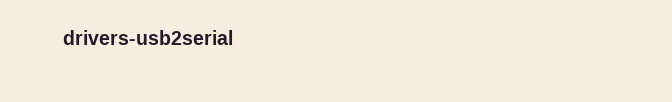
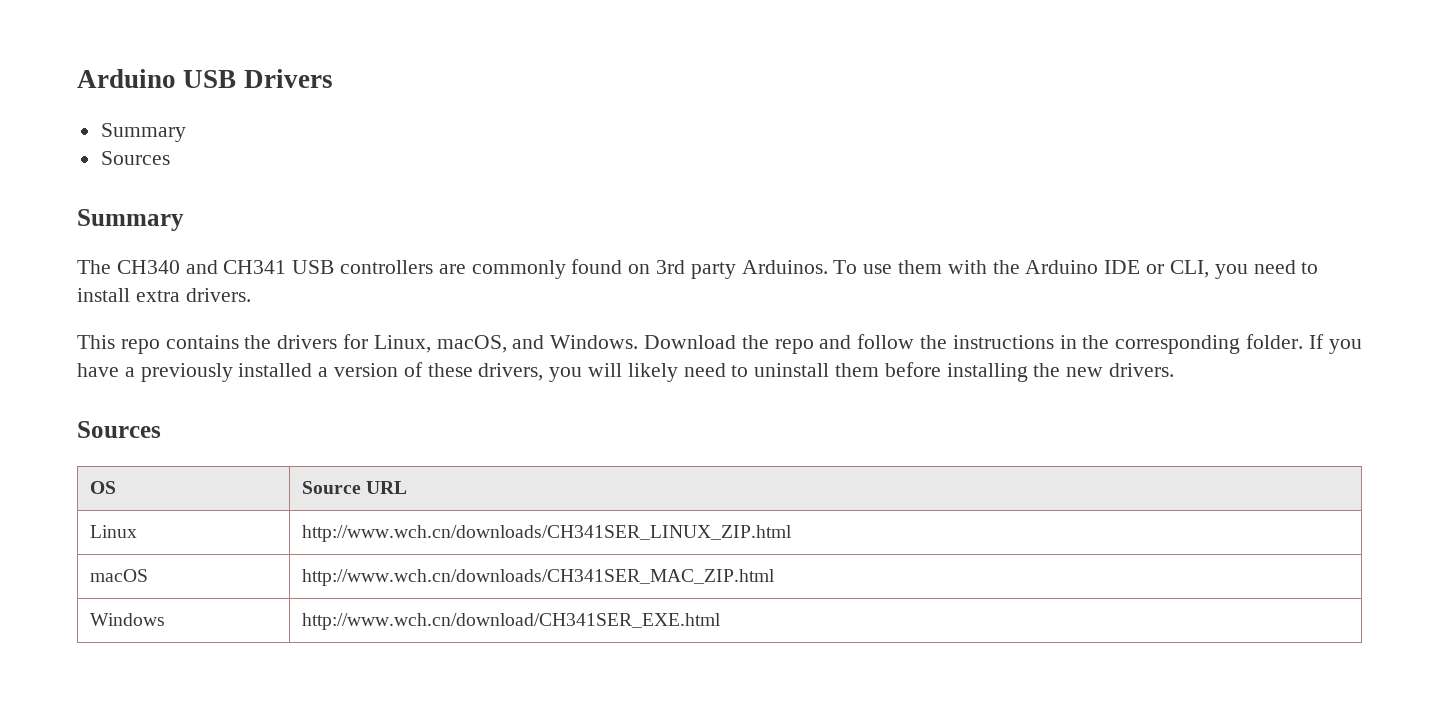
- drivers-usb2serial
+ Arduino USB Drivers
+ Summary
+ Sources
+ Summary
+ The CH340 and CH341 USB controllers are commonly found on 3rd party Arduinos. To use them with the Arduino IDE or CLI, you need to install extra drivers.
+ This repo contains the drivers for Linux, macOS, and Windows. Download the repo and follow the instructions in the corresponding folder. If you have a previously installed a version of these drivers, you will likely need to uninstall them before installing the new drivers.
+ Sources
+ OS | Source URL
+ Linux | http://www.wch.cn/downloads/CH341SER_LINUX_ZIP.html
+ macOS | http://www.wch.cn/downloads/CH341SER_MAC_ZIP.html
+ Windows | http://www.wch.cn/download/CH341SER_EXE.html

